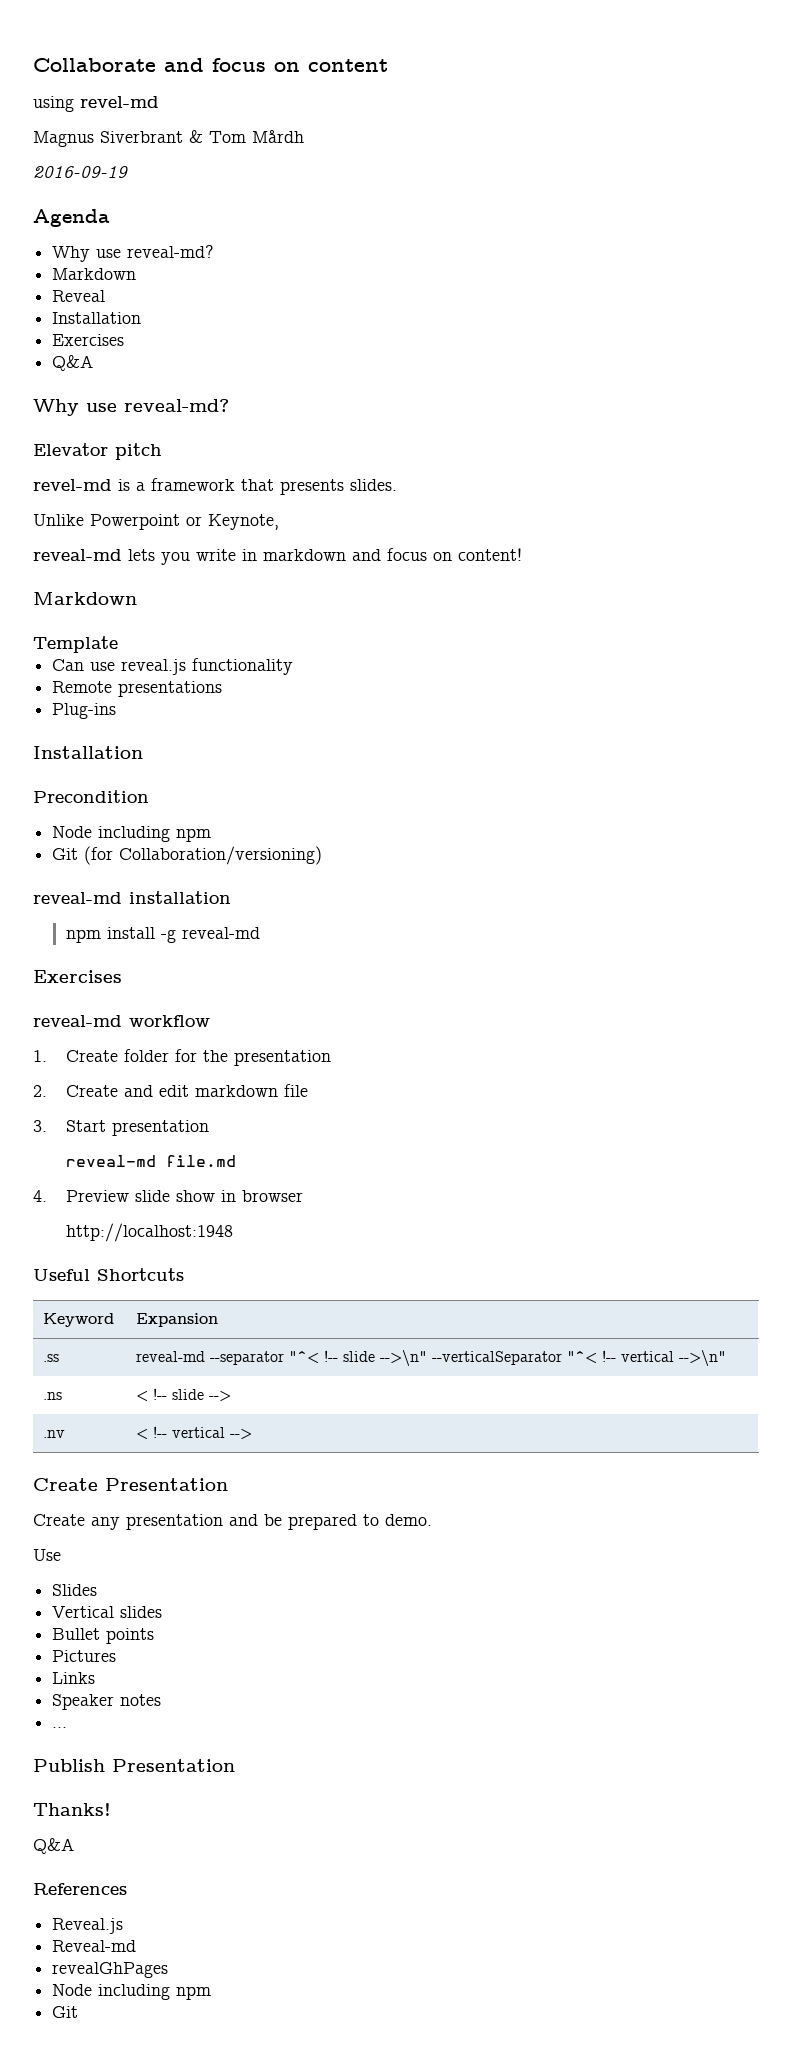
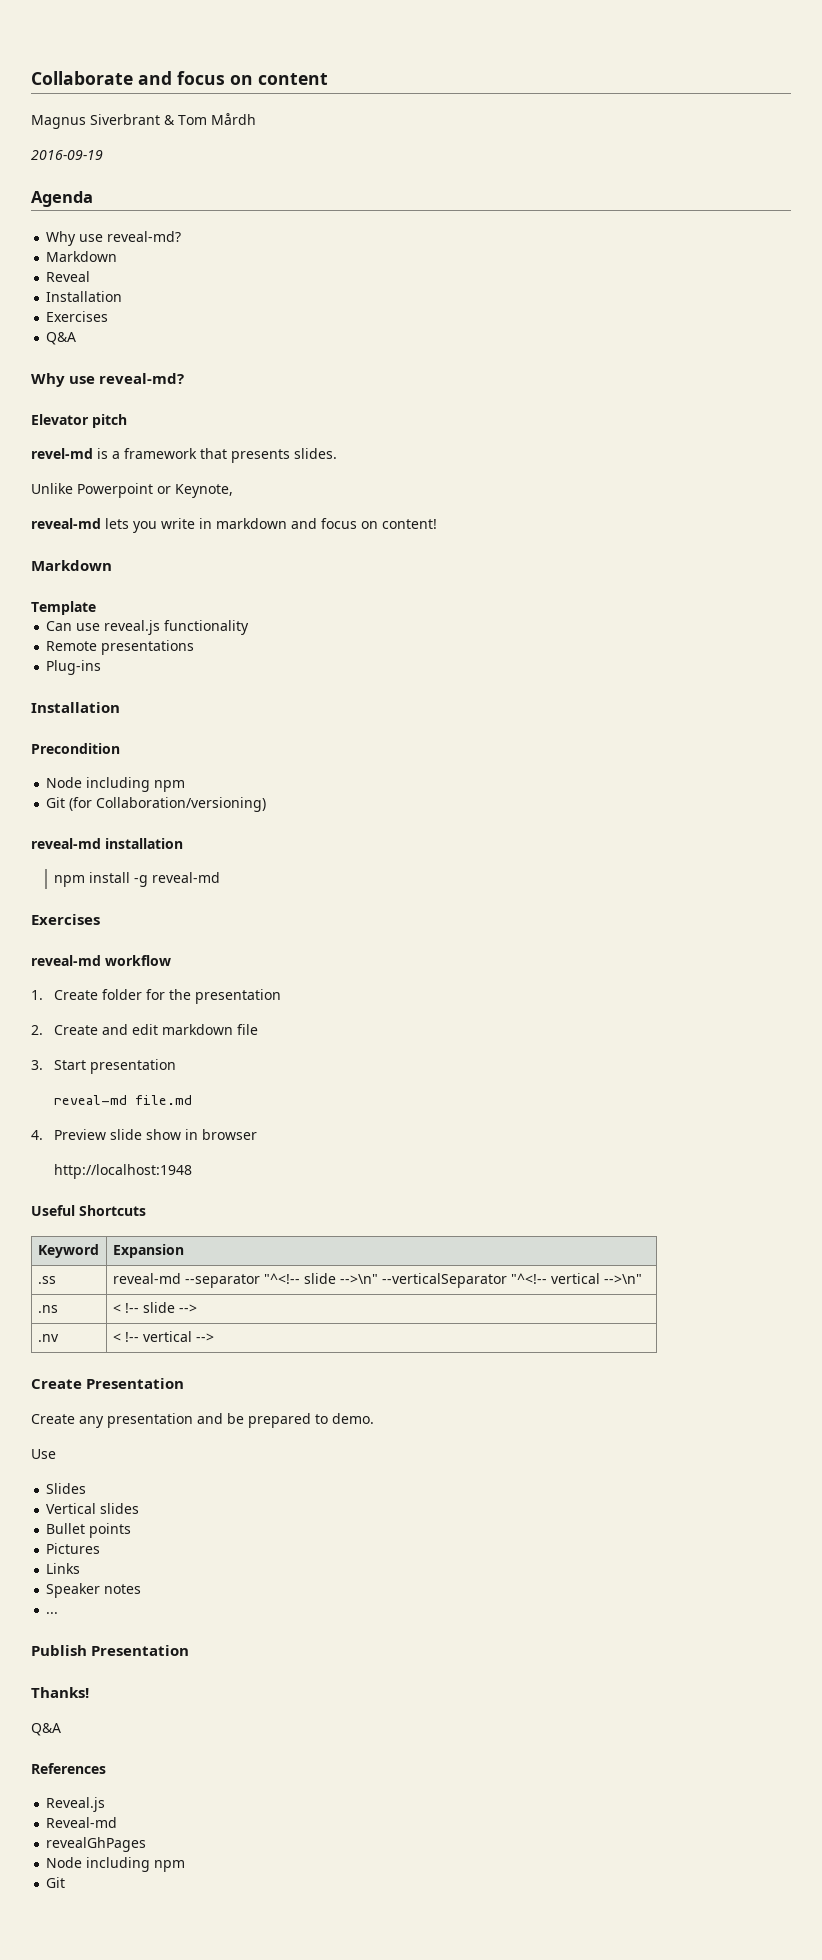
- using revel-md
- .ss | reveal-md --separator "^< !-- slide -->\n" --verticalSeparator "^< !-- vertical -->\n"
+ .ss | reveal-md --separator "^<!-- slide -->\n" --verticalSeparator "^<!-- vertical -->\n"

